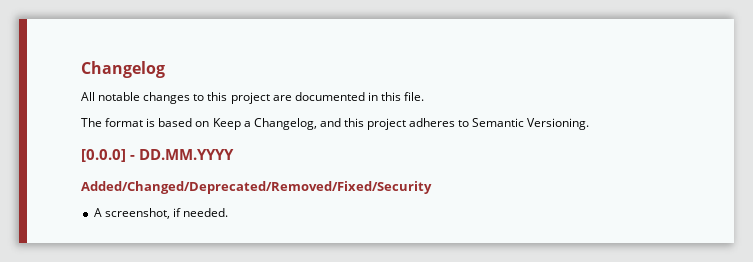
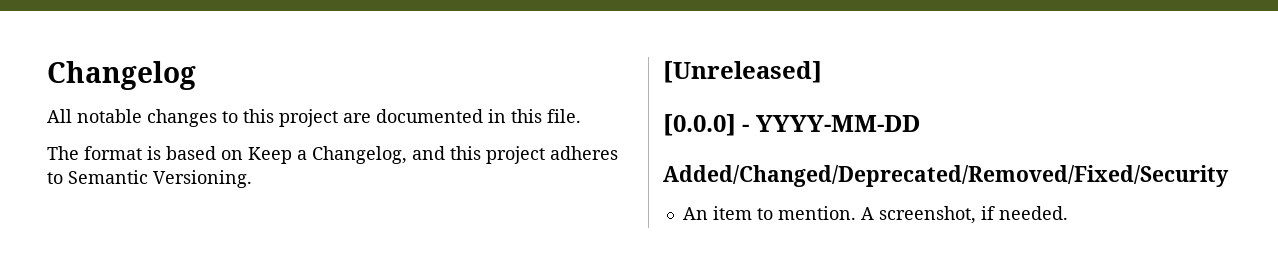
+ [Unreleased]
- [0.0.0] - DD.MM.YYYY
+ [0.0.0] - YYYY-MM-DD
+ An item to mention.

